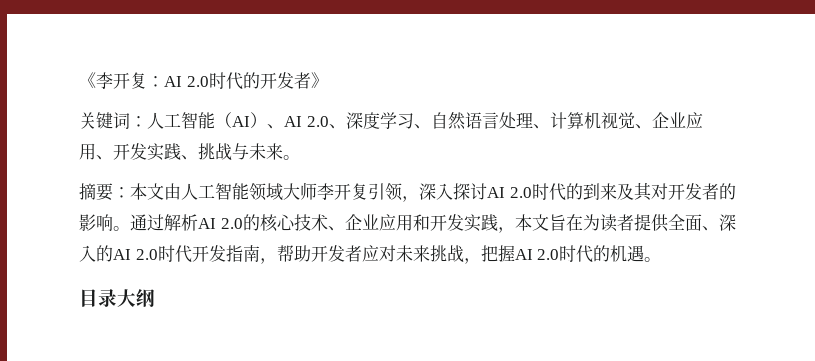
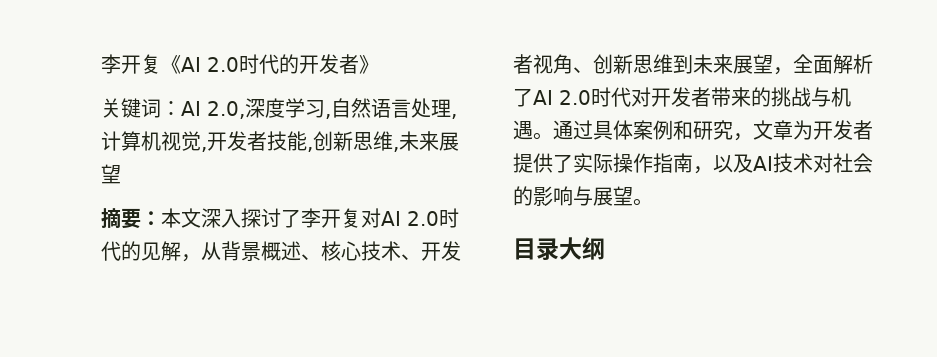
- 《李开复：AI 2.0时代的开发者》
+ 李开复《AI 2.0时代的开发者》
- 关键词：人工智能（AI）、AI 2.0、深度学习、自然语言处理、计算机视觉、企业应用、开发实践、挑战与未来。
- 摘要：本文由人工智能领域大师李开复引领，深入探讨AI 2.0时代的到来及其对开发者的影响。通过解析AI 2.0的核心技术、企业应用和开发实践，本文旨在为读者提供全面、深入的AI 2.0时代开发指南，帮助开发者应对未来挑战，把握AI 2.0时代的机遇。
+ 关键词：AI 2.0,深度学习,自然语言处理,计算机视觉,开发者技能,创新思维,未来展望
+ 摘要：本文深入探讨了李开复对AI 2.0时代的见解，从背景概述、核心技术、开发者视角、创新思维到未来展望，全面解析了AI 2.0时代对开发者带来的挑战与机遇。通过具体案例和研究，文章为开发者提供了实际操作指南，以及AI技术对社会的影响与展望。

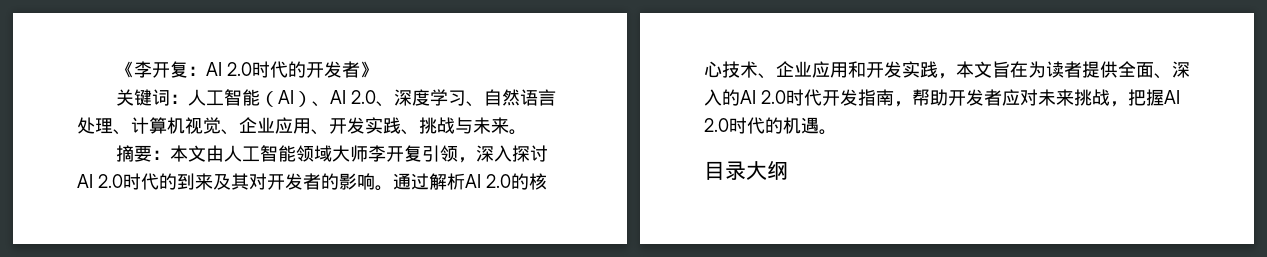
- 李开复《AI 2.0时代的开发者》
+ 《李开复：AI 2.0时代的开发者》
- 关键词：AI 2.0,深度学习,自然语言处理,计算机视觉,开发者技能,创新思维,未来展望
- 摘要：本文深入探讨了李开复对AI 2.0时代的见解，从背景概述、核心技术、开发者视角、创新思维到未来展望，全面解析了AI 2.0时代对开发者带来的挑战与机遇。通过具体案例和研究，文章为开发者提供了实际操作指南，以及AI技术对社会的影响与展望。
+ 关键词：人工智能（AI）、AI 2.0、深度学习、自然语言处理、计算机视觉、企业应用、开发实践、挑战与未来。
+ 摘要：本文由人工智能领域大师李开复引领，深入探讨AI 2.0时代的到来及其对开发者的影响。通过解析AI 2.0的核心技术、企业应用和开发实践，本文旨在为读者提供全面、深入的AI 2.0时代开发指南，帮助开发者应对未来挑战，把握AI 2.0时代的机遇。

